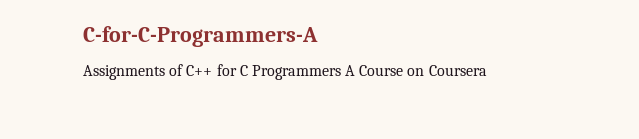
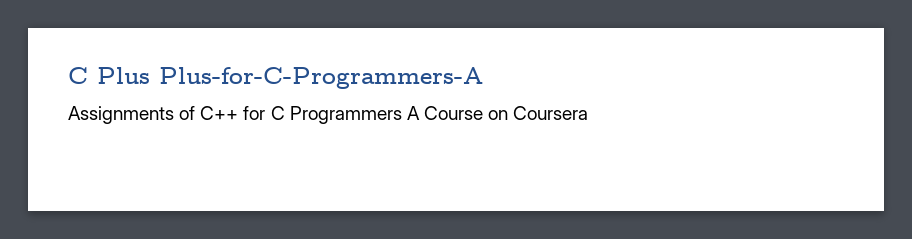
- C-for-C-Programmers-A
+ C Plus Plus-for-C-Programmers-A

